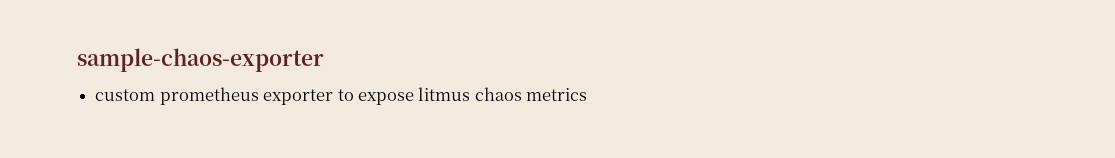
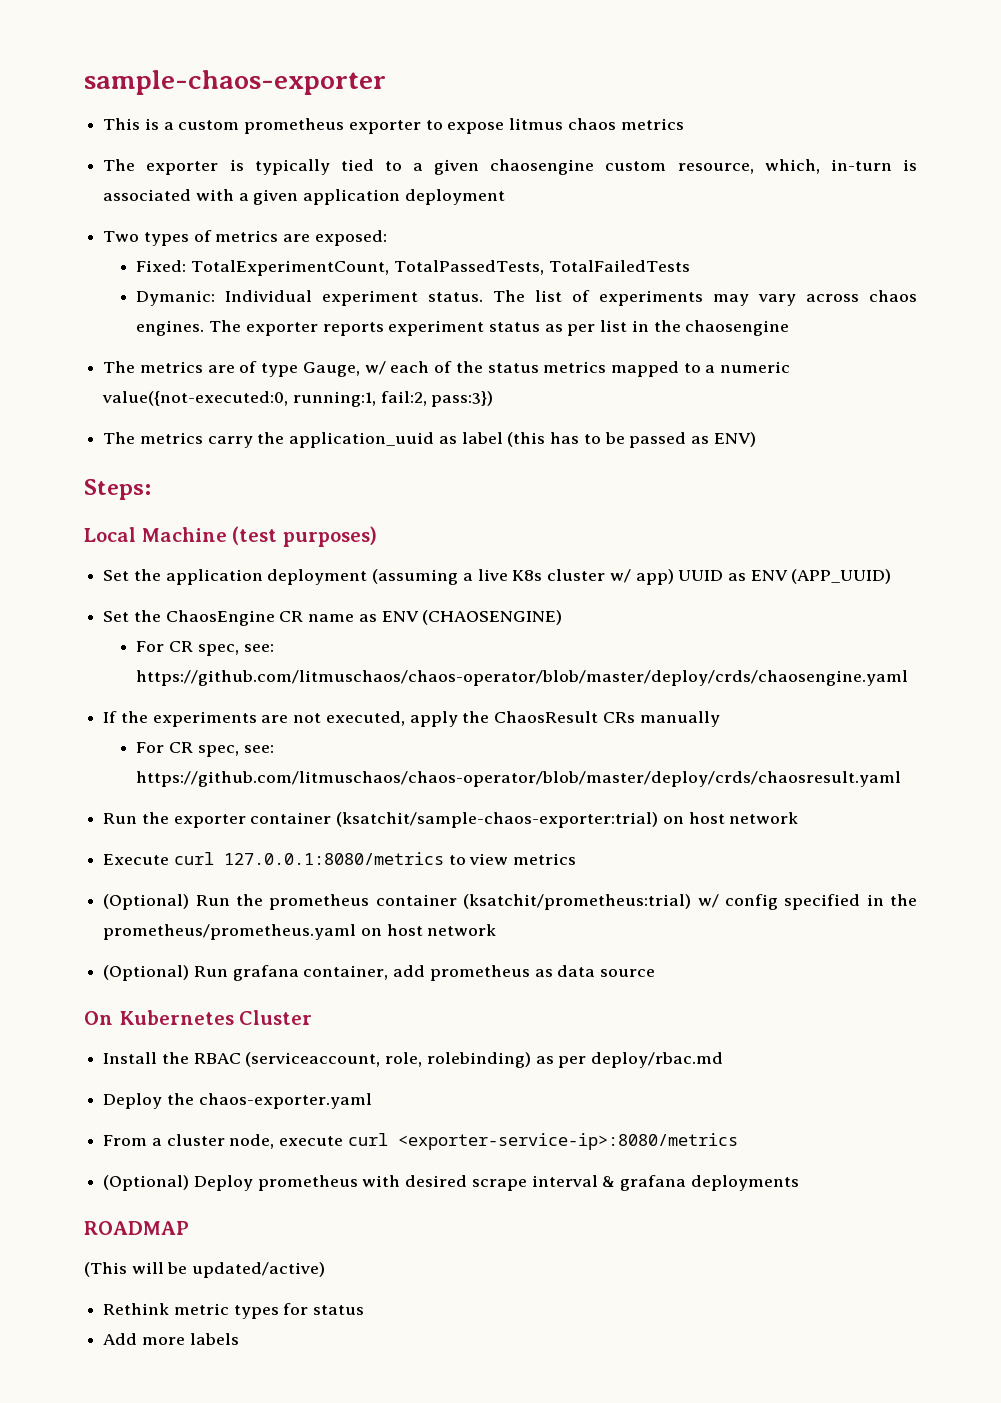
- custom prometheus exporter to expose litmus chaos metrics
+ This is a custom prometheus exporter to expose litmus chaos metrics
+ The exporter is typically tied to a given chaosengine custom resource, which, in-turn is associated with a given application deployment
+ Two types of metrics are exposed:
+ Fixed: TotalExperimentCount, TotalPassedTests, TotalFailedTests
+ Dymanic: Individual experiment status. The list of experiments may vary across chaos engines. The exporter reports experiment status as per list in the chaosengine
+ The metrics are of type Gauge, w/ each of the status metrics mapped to a numeric value({not-executed:0, running:1, fail:2, pass:3})
+ The metrics carry the application_uuid as label (this has to be passed as ENV)
+ Steps:
+ Local Machine (test purposes)
+ Set the application deployment (assuming a live K8s cluster w/ app) UUID as ENV (APP_UUID)
+ Set the ChaosEngine CR name as ENV (CHAOSENGINE)
+ For CR spec, see: https://github.com/litmuschaos/chaos-operator/blob/master/deploy/crds/chaosengine.yaml
+ If the experiments are not executed, apply the ChaosResult CRs manually
+ For CR spec, see: https://github.com/litmuschaos/chaos-operator/blob/master/deploy/crds/chaosresult.yaml
+ Run the exporter container (ksatchit/sample-chaos-exporter:trial) on host network
+ Execute curl 127.0.0.1:8080/metrics to view metrics
+ (Optional) Run the prometheus container (ksatchit/prometheus:trial) w/ config specified in the prometheus/prometheus.yaml on host network
+ (Optional) Run grafana container, add prometheus as data source
+ On Kubernetes Cluster
+ Install the RBAC (serviceaccount, role, rolebinding) as per deploy/rbac.md
+ Deploy the chaos-exporter.yaml
+ From a cluster node, execute curl <exporter-service-ip>:8080/metrics
+ (Optional) Deploy prometheus with desired scrape interval & grafana deployments
+ ROADMAP
+ (This will be updated/active)
+ Rethink metric types for status
+ Add more labels

